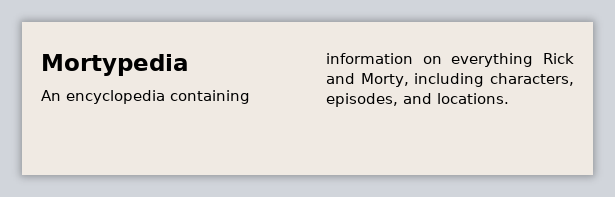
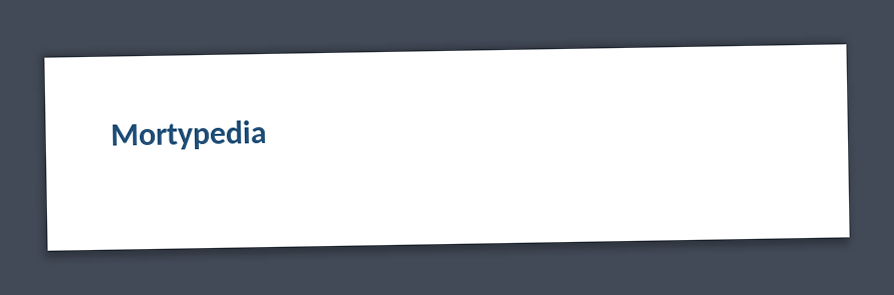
- An encyclopedia containing information on everything Rick and Morty, including characters, episodes, and locations.

